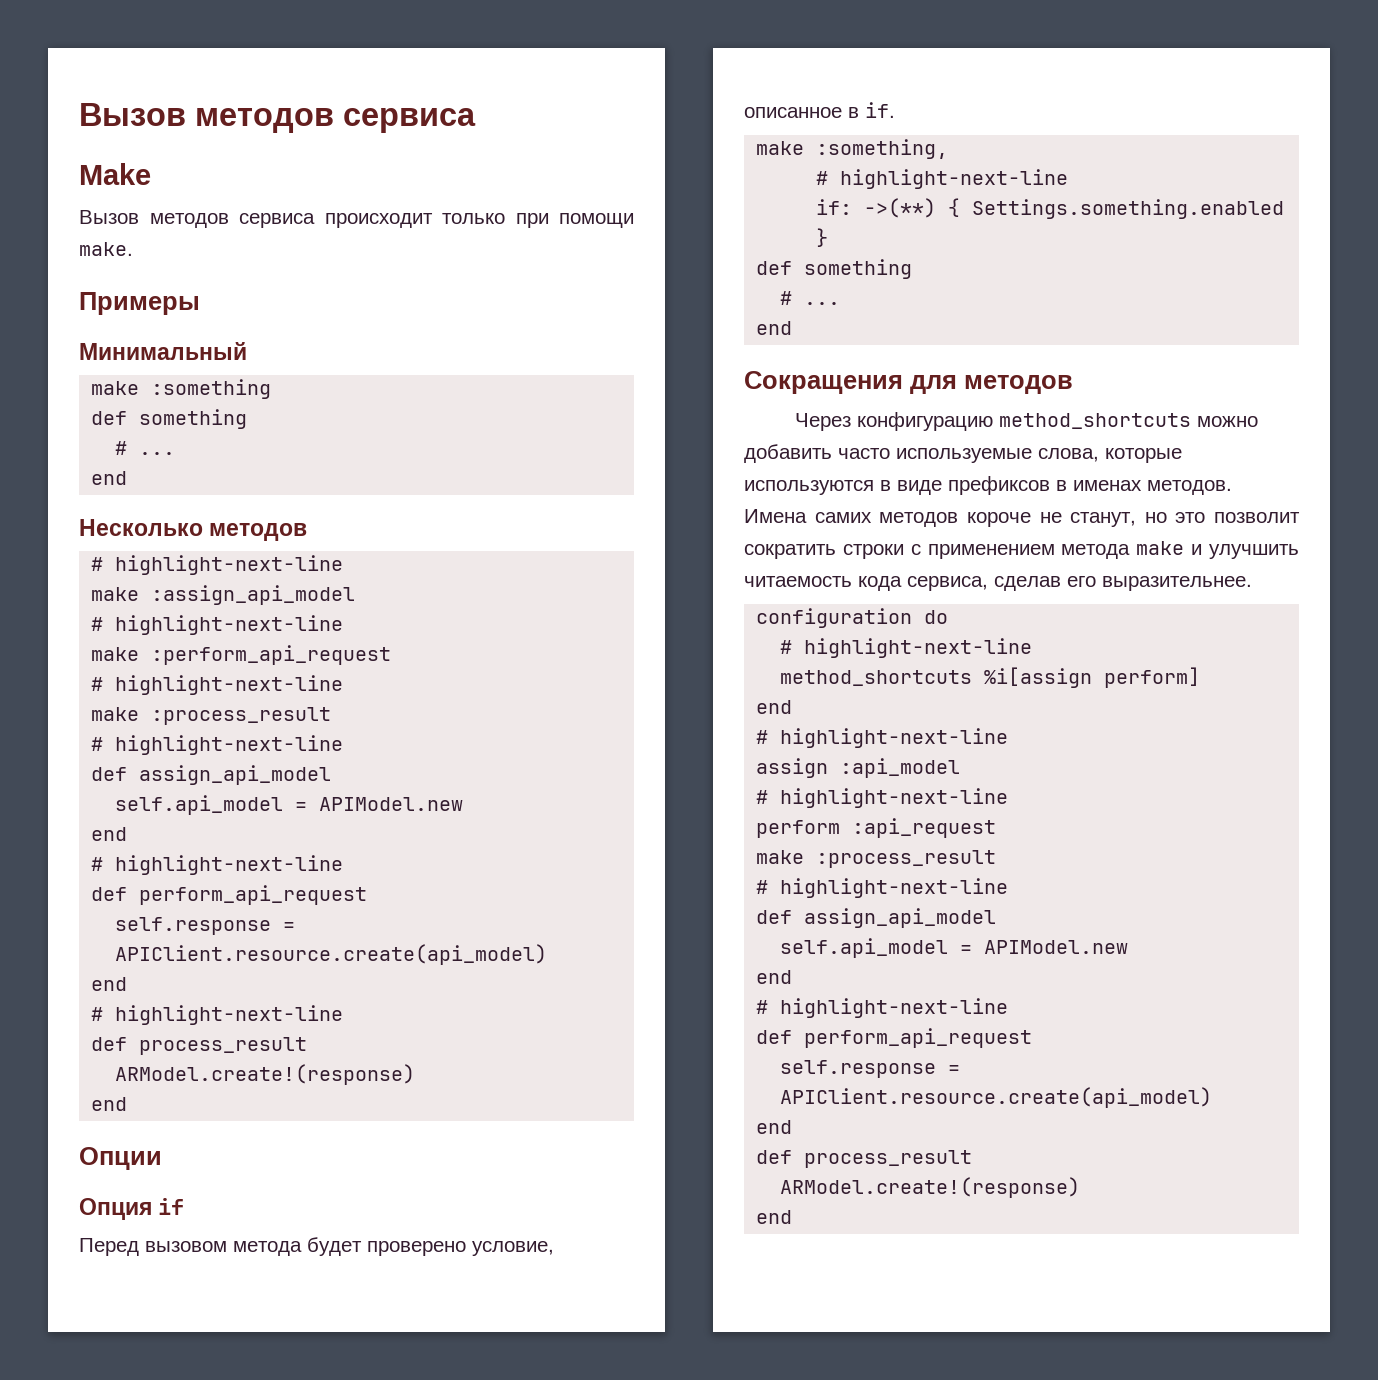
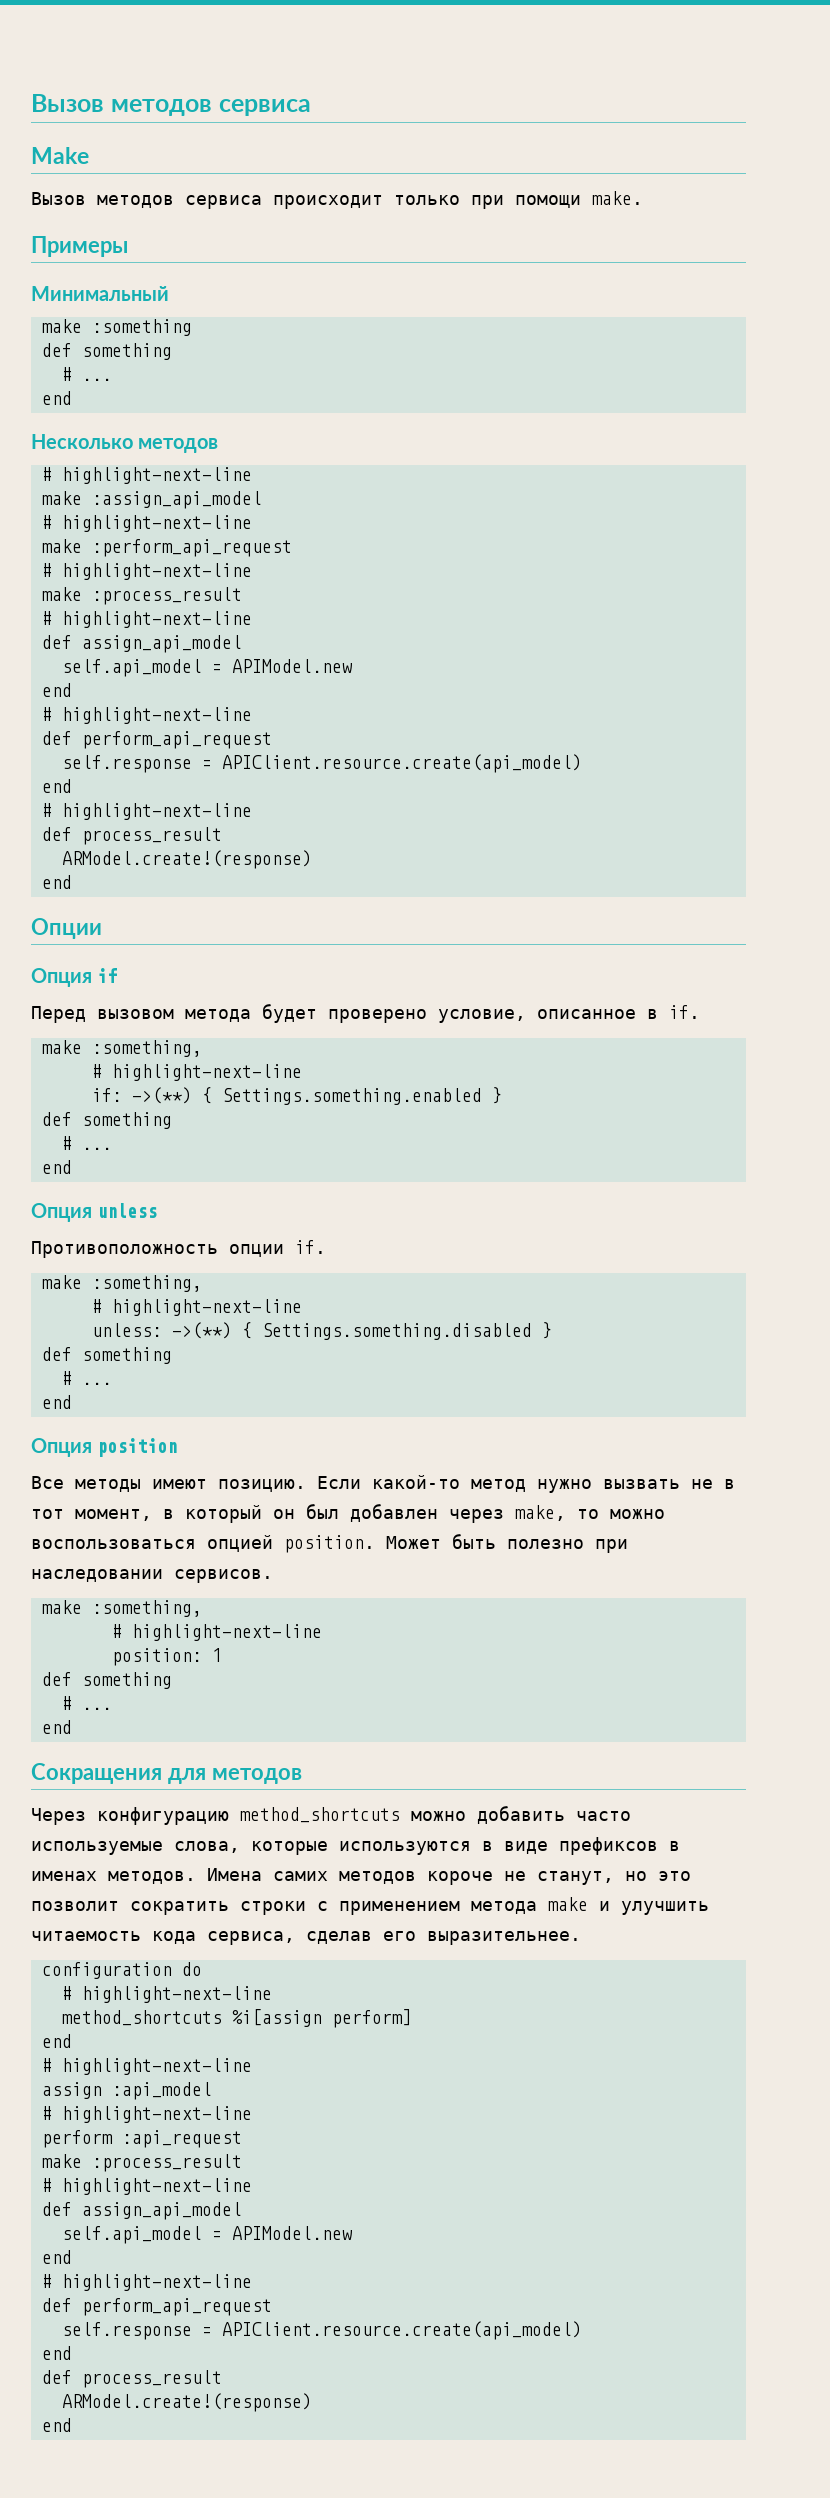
+ Опция unless
+ Противоположность опции if.
+ make :something,
+ # highlight-next-line
+ unless: ->(**) { Settings.something.disabled }
+ def something
+ # ...
+ end
+ Опция position
+ Все методы имеют позицию. Если какой-то метод нужно вызвать не в тот момент, в который он был добавлен через make, то можно воспользоваться опцией position. Может быть полезно при наследовании сервисов.
+ make :something,
+ # highlight-next-line
+ position: 1
+ def something
+ # ...
+ end

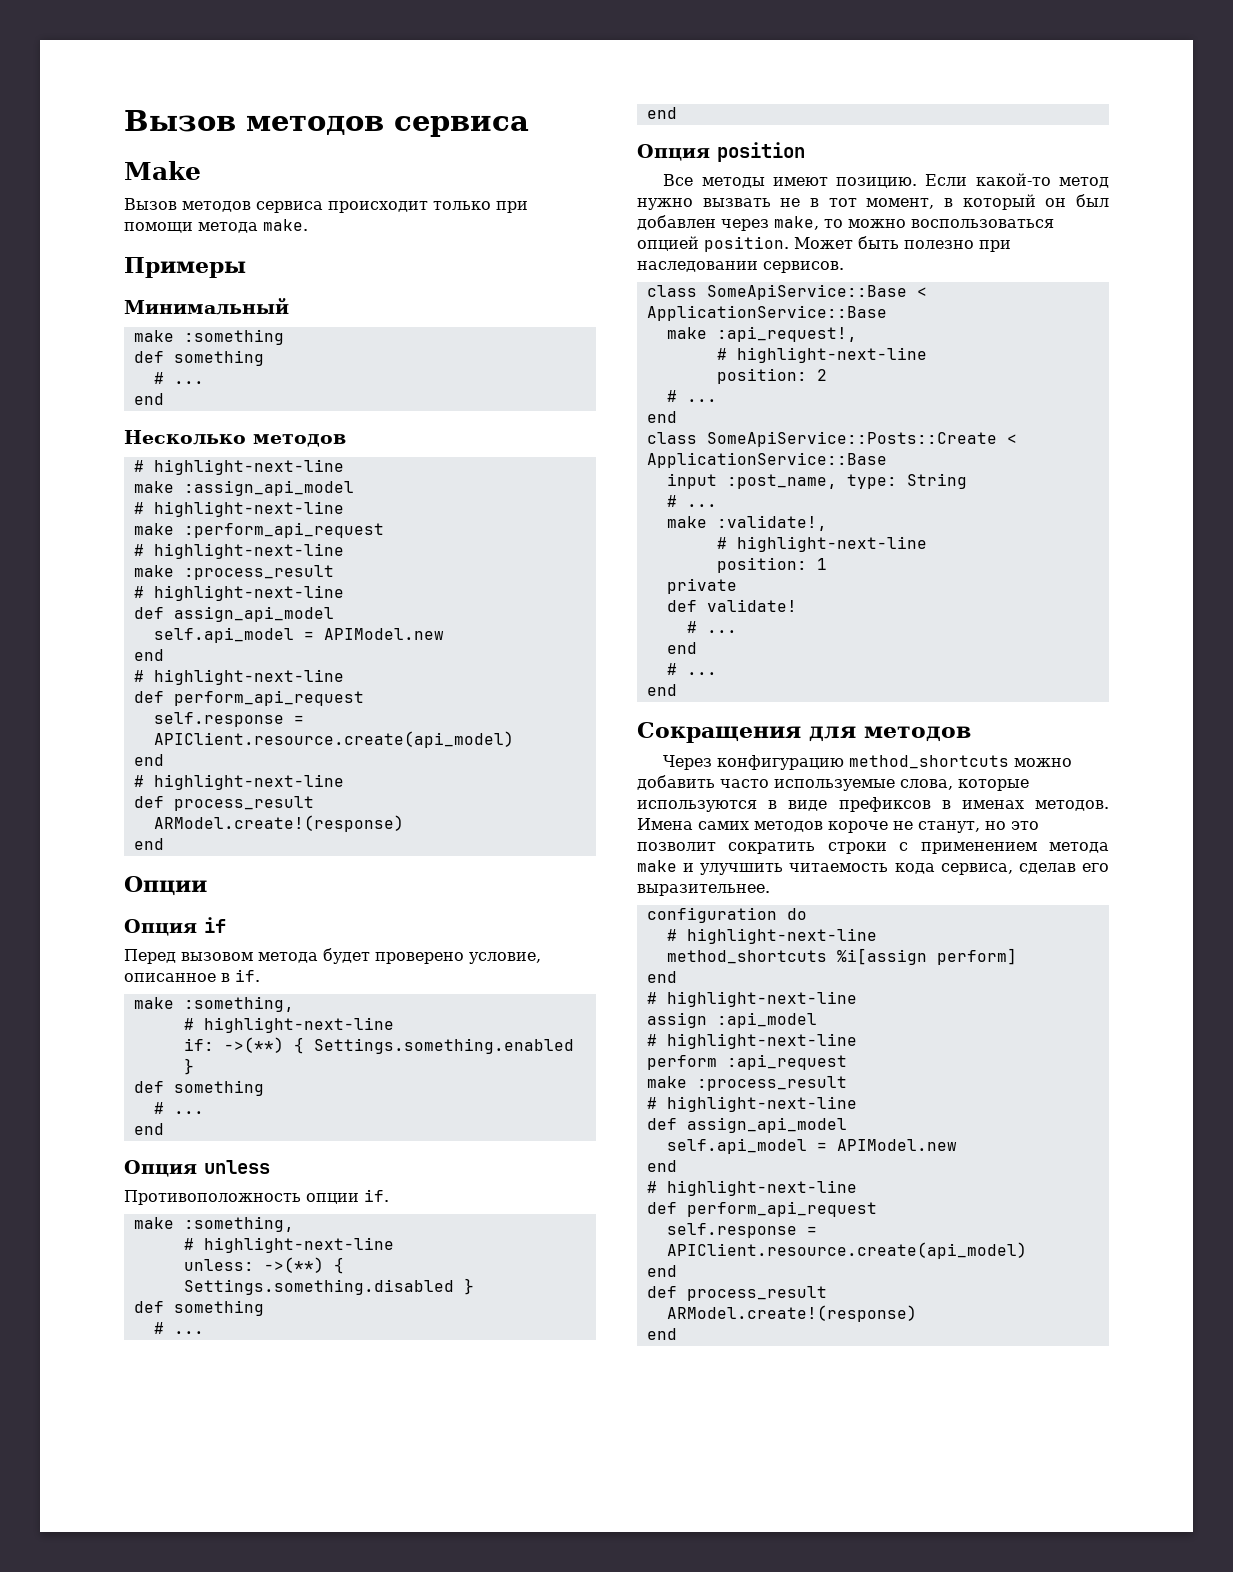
- Вызов методов сервиса происходит только при помощи make.
+ Вызов методов сервиса происходит только при помощи метода make.
  Может быть полезно при наследовании сервисов.
- make :something,
+ class SomeApiService::Base < ApplicationService::Base
+ make :api_request!,
+ # highlight-next-line
+ position: 2
+ # ...
+ end
+ class SomeApiService::Posts::Create < ApplicationService::Base
+ input :post_name, type: String
+ # ...
+ make :validate!,
  position: 1
- def something
+ private
+ def validate!
+ # ...
+ end

